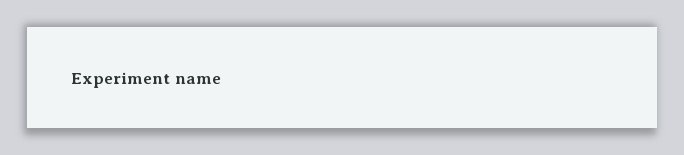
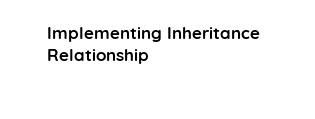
- Experiment name
+ Implementing Inheritance Relationship

